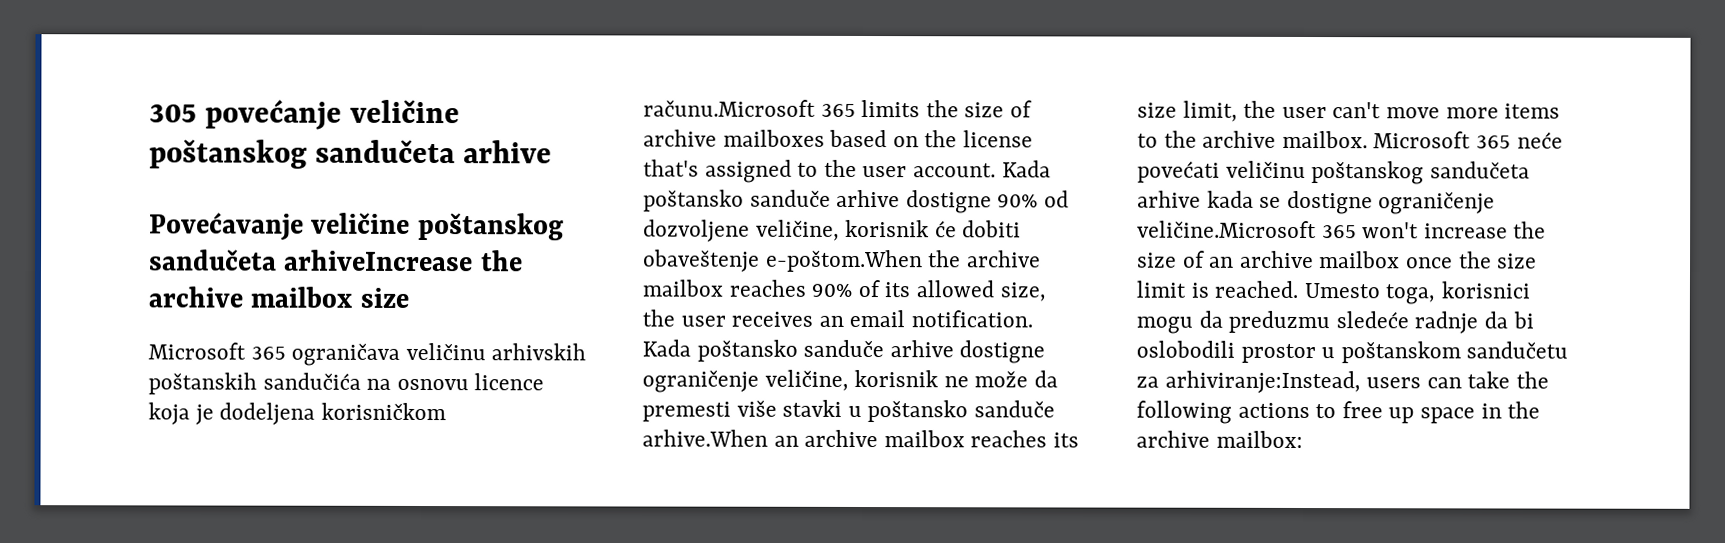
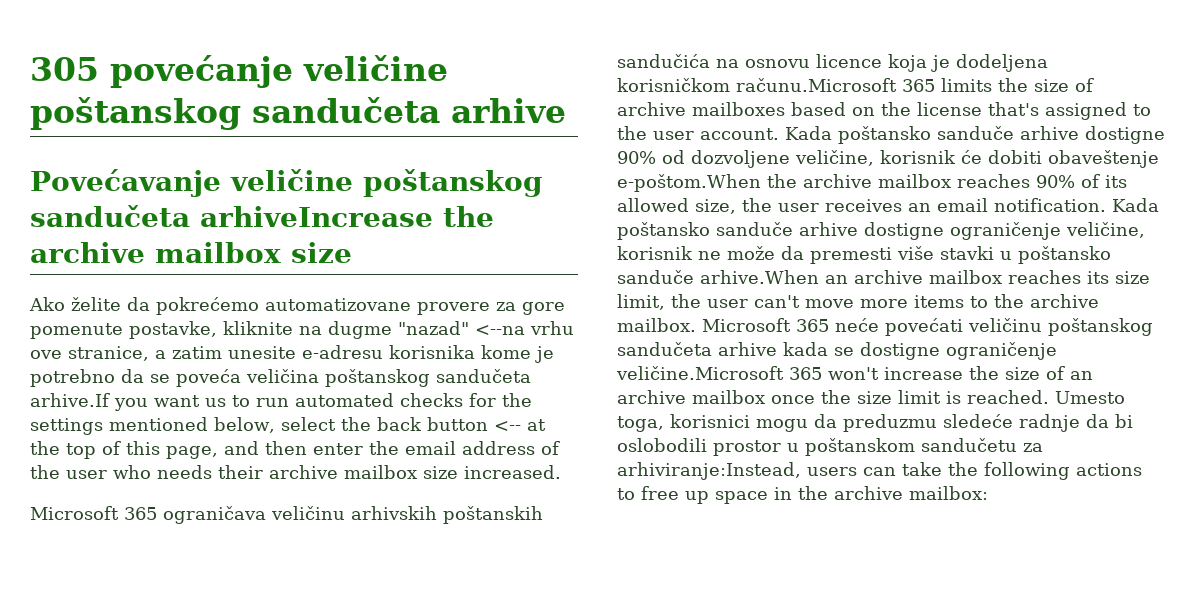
+ Ako želite da pokrećemo automatizovane provere za gore pomenute postavke, kliknite na dugme "nazad" <--na vrhu ove stranice, a zatim unesite e-adresu korisnika kome je potrebno da se poveća veličina poštanskog sandučeta arhive.If you want us to run automated checks for the settings mentioned below, select the back button <-- at the top of this page, and then enter the email address of the user who needs their archive mailbox size increased.

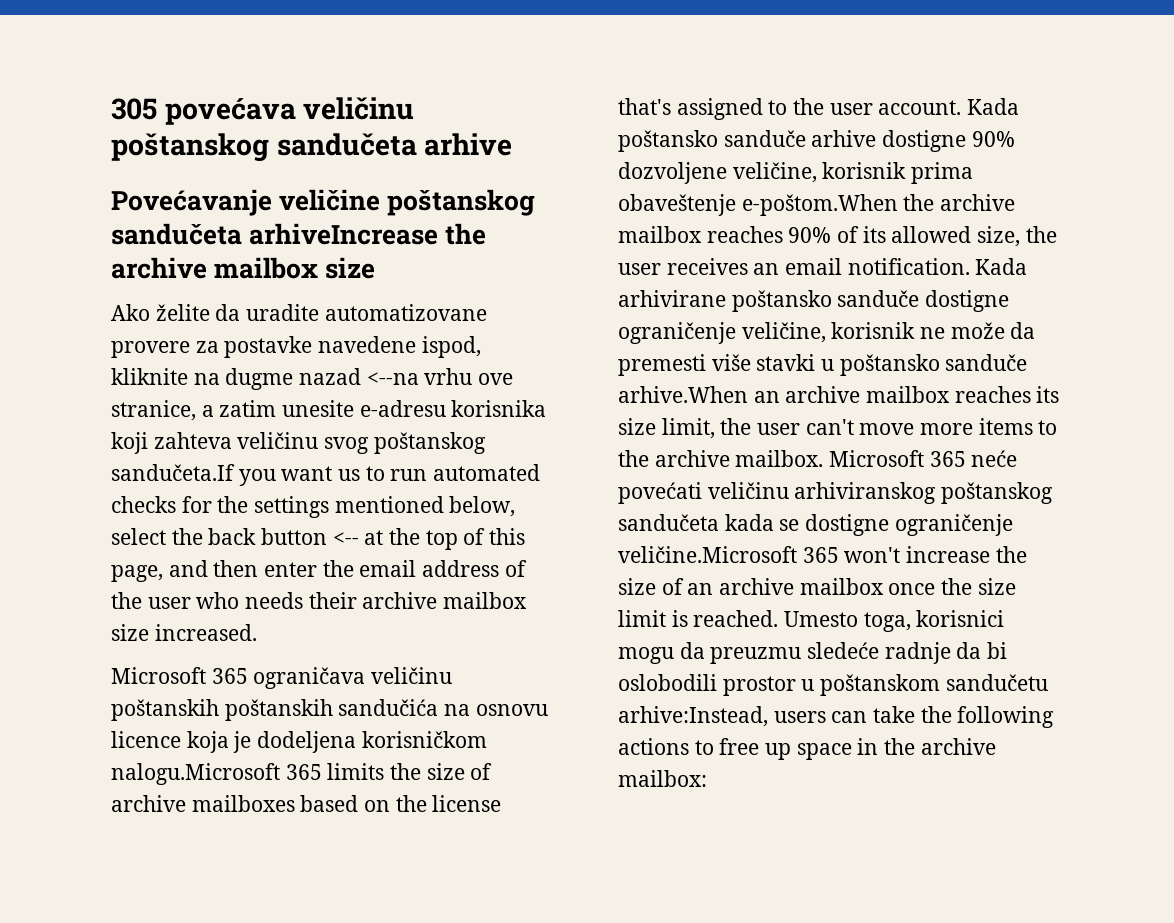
- 305 povećanje veličine poštanskog sandučeta arhive
+ 305 povećava veličinu poštanskog sandučeta arhive
- Ako želite da pokrećemo automatizovane provere za gore pomenute postavke, kliknite na dugme "nazad" <--na vrhu ove stranice, a zatim unesite e-adresu korisnika kome je potrebno da se poveća veličina poštanskog sandučeta arhive.If you want us to run automated checks for the settings mentioned below, select the back button <-- at the top of this page, and then enter the email address of the user who needs their archive mailbox size increased.
+ Ako želite da uradite automatizovane provere za postavke navedene ispod, kliknite na dugme nazad <--na vrhu ove stranice, a zatim unesite e-adresu korisnika koji zahteva veličinu svog poštanskog sandučeta.If you want us to run automated checks for the settings mentioned below, select the back button <-- at the top of this page, and then enter the email address of the user who needs their archive mailbox size increased.
- Microsoft 365 ograničava veličinu arhivskih poštanskih sandučića na osnovu licence koja je dodeljena korisničkom računu.Microsoft 365 limits the size of archive mailboxes based on the license that's assigned to the user account.
+ Microsoft 365 ograničava veličinu poštanskih poštanskih sandučića na osnovu licence koja je dodeljena korisničkom nalogu.Microsoft 365 limits the size of archive mailboxes based on the license that's assigned to the user account.
- Kada poštansko sanduče arhive dostigne 90% od dozvoljene veličine, korisnik će dobiti obaveštenje e-poštom.When the archive mailbox reaches 90% of its allowed size, the user receives an email notification.
+ Kada poštansko sanduče arhive dostigne 90% dozvoljene veličine, korisnik prima obaveštenje e-poštom.When the archive mailbox reaches 90% of its allowed size, the user receives an email notification.
- Kada poštansko sanduče arhive dostigne ograničenje veličine, korisnik ne može da premesti više stavki u poštansko sanduče arhive.When an archive mailbox reaches its size limit, the user can't move more items to the archive mailbox.
+ Kada arhivirane poštansko sanduče dostigne ograničenje veličine, korisnik ne može da premesti više stavki u poštansko sanduče arhive.When an archive mailbox reaches its size limit, the user can't move more items to the archive mailbox.
- Microsoft 365 neće povećati veličinu poštanskog sandučeta arhive kada se dostigne ograničenje veličine.Microsoft 365 won't increase the size of an archive mailbox once the size limit is reached.
+ Microsoft 365 neće povećati veličinu arhiviranskog poštanskog sandučeta kada se dostigne ograničenje veličine.Microsoft 365 won't increase the size of an archive mailbox once the size limit is reached.
- Umesto toga, korisnici mogu da preduzmu sledeće radnje da bi oslobodili prostor u poštanskom sandučetu za arhiviranje:Instead, users can take the following actions to free up space in the archive mailbox:
+ Umesto toga, korisnici mogu da preuzmu sledeće radnje da bi oslobodili prostor u poštanskom sandučetu arhive:Instead, users can take the following actions to free up space in the archive mailbox:

